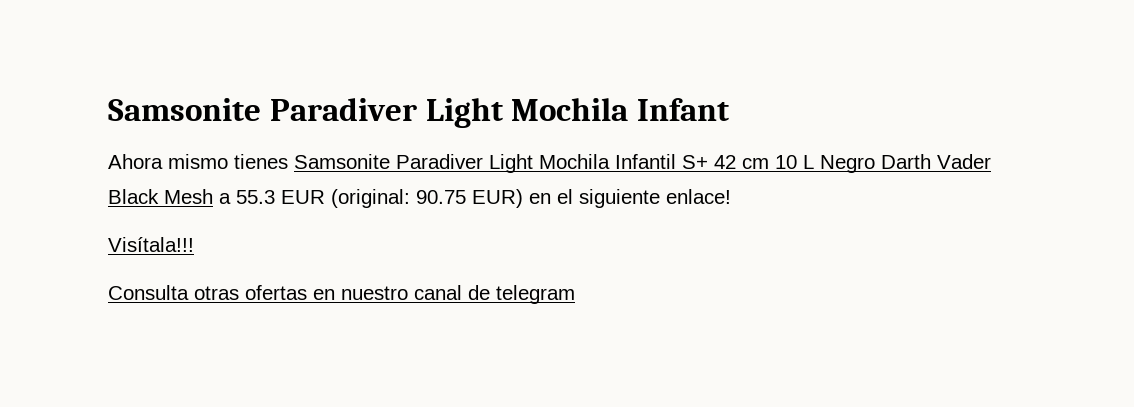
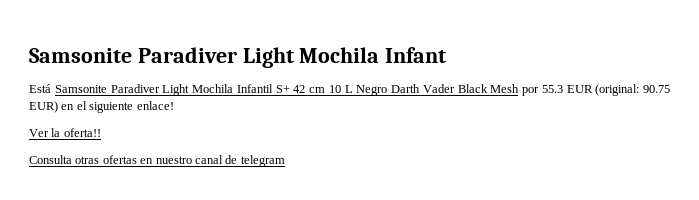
- Ahora mismo tienes Samsonite Paradiver Light Mochila Infantil S+ 42 cm 10 L Negro Darth Vader Black Mesh a 55.3 EUR (original: 90.75 EUR) en el siguiente enlace!
+ Está Samsonite Paradiver Light Mochila Infantil S+ 42 cm 10 L Negro Darth Vader Black Mesh por 55.3 EUR (original: 90.75 EUR) en el siguiente enlace!
- Visítala!!!
+ Ver la oferta!!

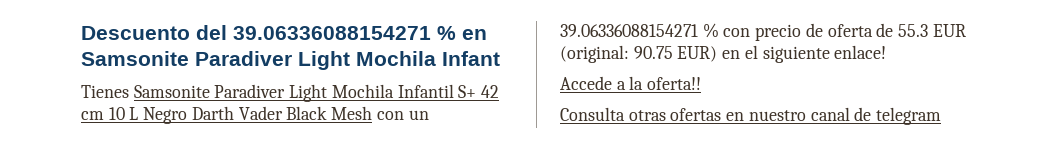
- Samsonite Paradiver Light Mochila Infant
+ Descuento del 39.06336088154271 % en Samsonite Paradiver Light Mochila Infant
- Está Samsonite Paradiver Light Mochila Infantil S+ 42 cm 10 L Negro Darth Vader Black Mesh por 55.3 EUR (original: 90.75 EUR) en el siguiente enlace!
+ Tienes Samsonite Paradiver Light Mochila Infantil S+ 42 cm 10 L Negro Darth Vader Black Mesh con un 39.06336088154271 % con precio de oferta de 55.3 EUR (original: 90.75 EUR) en el siguiente enlace!
- Ver la oferta!!
+ Accede a la oferta!!

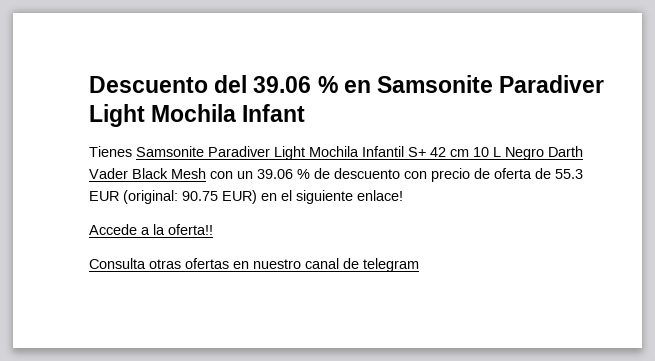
- Descuento del 39.06336088154271 % en Samsonite Paradiver Light Mochila Infant
+ Descuento del 39.06 % en Samsonite Paradiver Light Mochila Infant
- Tienes Samsonite Paradiver Light Mochila Infantil S+ 42 cm 10 L Negro Darth Vader Black Mesh con un 39.06336088154271 % con precio de oferta de 55.3 EUR (original: 90.75 EUR) en el siguiente enlace!
+ Tienes Samsonite Paradiver Light Mochila Infantil S+ 42 cm 10 L Negro Darth Vader Black Mesh con un 39.06 % de descuento con precio de oferta de 55.3 EUR (original: 90.75 EUR) en el siguiente enlace!

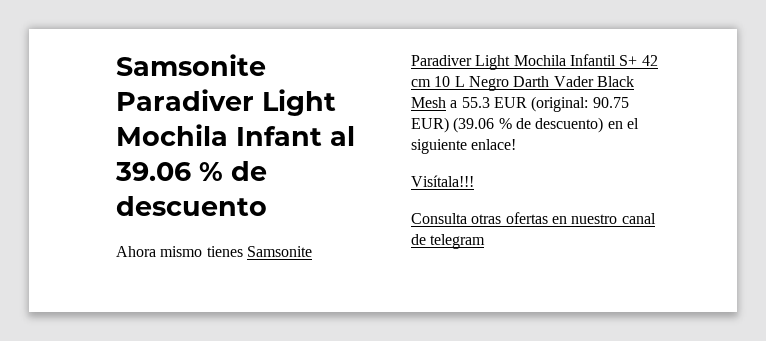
- Descuento del 39.06 % en Samsonite Paradiver Light Mochila Infant
- Tienes Samsonite Paradiver Light Mochila Infantil S+ 42 cm 10 L Negro Darth Vader Black Mesh con un 39.06 % de descuento con precio de oferta de 55.3 EUR (original: 90.75 EUR) en el siguiente enlace!
+ Samsonite Paradiver Light Mochila Infant al 39.06 % de descuento
+ Ahora mismo tienes Samsonite Paradiver Light Mochila Infantil S+ 42 cm 10 L Negro Darth Vader Black Mesh a 55.3 EUR (original: 90.75 EUR) (39.06 % de descuento) en el siguiente enlace!
- Accede a la oferta!!
+ Visítala!!!

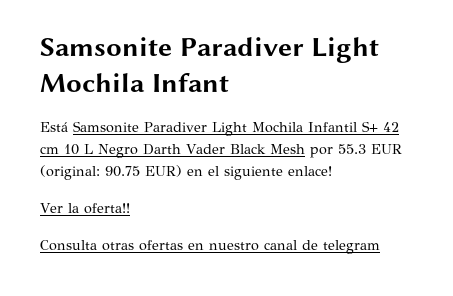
- Samsonite Paradiver Light Mochila Infant al 39.06 % de descuento
- Ahora mismo tienes Samsonite Paradiver Light Mochila Infantil S+ 42 cm 10 L Negro Darth Vader Black Mesh a 55.3 EUR (original: 90.75 EUR) (39.06 % de descuento) en el siguiente enlace!
+ Samsonite Paradiver Light Mochila Infant
+ Está Samsonite Paradiver Light Mochila Infantil S+ 42 cm 10 L Negro Darth Vader Black Mesh por 55.3 EUR (original: 90.75 EUR) en el siguiente enlace!
- Visítala!!!
+ Ver la oferta!!

